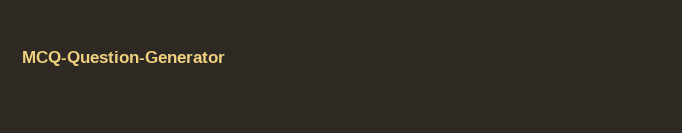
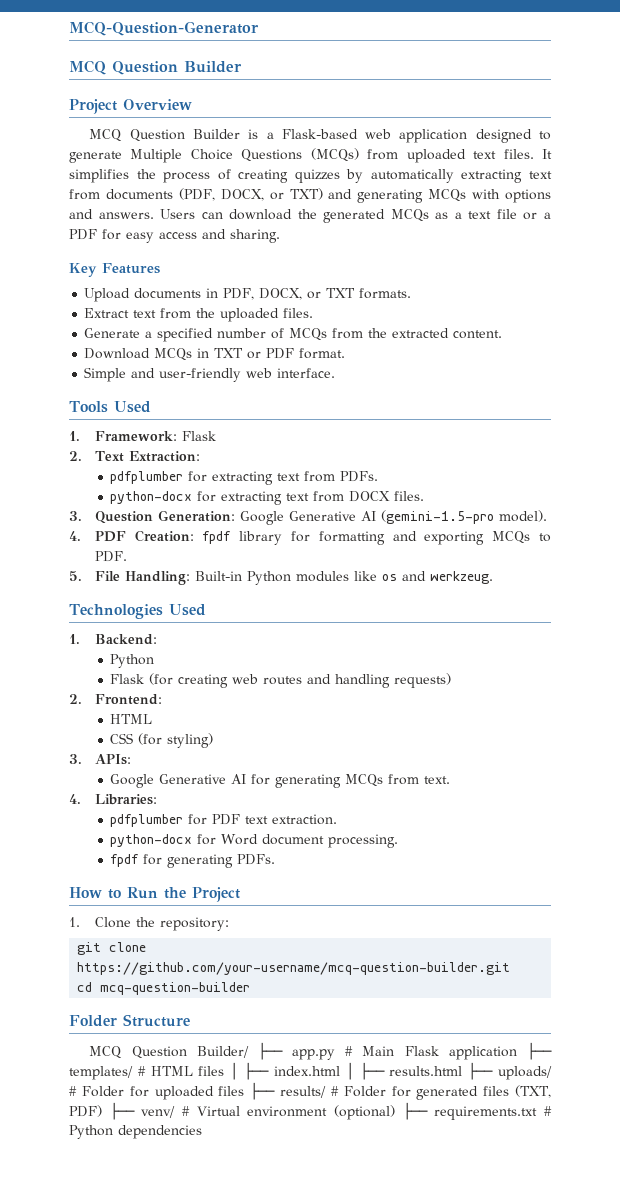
  MCQ-Question-Generator
+ MCQ Question Builder
+ Project Overview
+ MCQ Question Builder is a Flask-based web application designed to generate Multiple Choice Questions (MCQs) from uploaded text files. It simplifies the process of creating quizzes by automatically extracting text from documents (PDF, DOCX, or TXT) and generating MCQs with options and answers. Users can download the generated MCQs as a text file or a PDF for easy access and sharing.
+ Key Features
+ Upload documents in PDF, DOCX, or TXT formats.
+ Extract text from the uploaded files.
+ Generate a specified number of MCQs from the extracted content.
+ Download MCQs in TXT or PDF format.
+ Simple and user-friendly web interface.
+ Tools Used
+ 1. Framework: Flask
+ 2. Text Extraction:
+ pdfplumber for extracting text from PDFs.
+ python-docx for extracting text from DOCX files.
+ 3. Question Generation: Google Generative AI (gemini-1.5-pro model).
+ 4. PDF Creation: fpdf library for formatting and exporting MCQs to PDF.
+ 5. File Handling: Built-in Python modules like os and werkzeug.
+ Technologies Used
+ 1. Backend:
+ Python
+ Flask (for creating web routes and handling requests)
+ 2. Frontend:
+ HTML
+ CSS (for styling)
+ 3. APIs:
+ Google Generative AI for generating MCQs from text.
+ 4. Libraries:
+ pdfplumber for PDF text extraction.
+ python-docx for Word document processing.
+ fpdf for generating PDFs.
+ How to Run the Project
+ 1. Clone the repository:
+ git clone https://github.com/your-username/mcq-question-builder.git
+ cd mcq-question-builder
+ Folder Structure
+ MCQ Question Builder/ ├── app.py # Main Flask application ├── templates/ # HTML files │ ├── index.html │ ├── results.html ├── uploads/ # Folder for uploaded files ├── results/ # Folder for generated files (TXT, PDF) ├── venv/ # Virtual environment (optional) ├── requirements.txt # Python dependencies

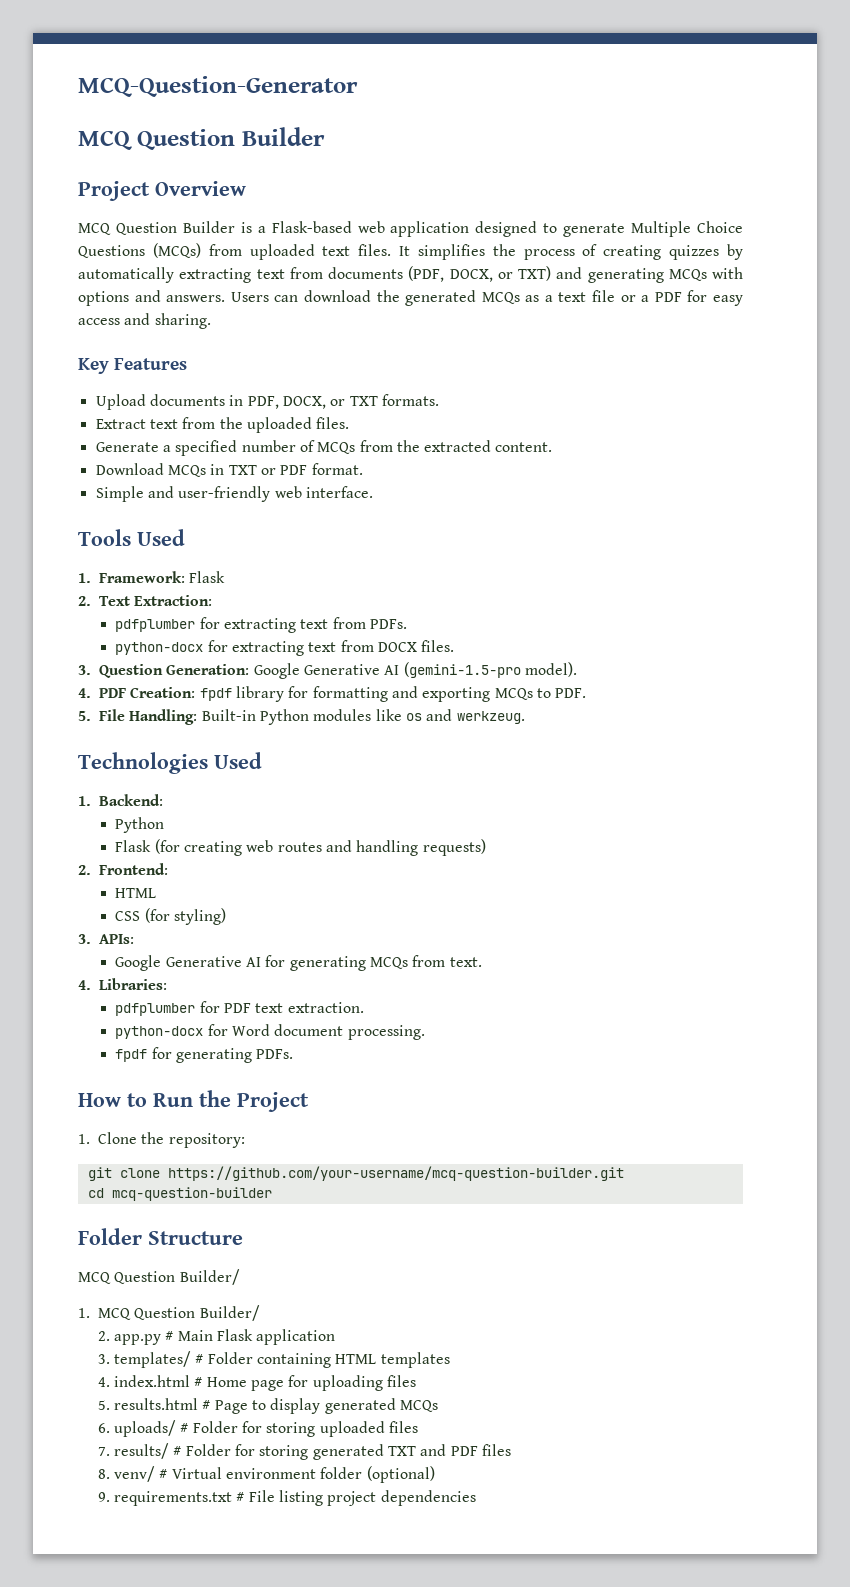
  Folder Structure
- MCQ Question Builder/ ├── app.py # Main Flask application ├── templates/ # HTML files │ ├── index.html │ ├── results.html ├── uploads/ # Folder for uploaded files ├── results/ # Folder for generated files (TXT, PDF) ├── venv/ # Virtual environment (optional) ├── requirements.txt # Python dependencies
+ MCQ Question Builder/
+ 1. MCQ Question Builder/
+ 2. app.py # Main Flask application
+ 3. templates/ # Folder containing HTML templates
+ 4. index.html # Home page for uploading files
+ 5. results.html # Page to display generated MCQs
+ 6. uploads/ # Folder for storing uploaded files
+ 7. results/ # Folder for storing generated TXT and PDF files
+ 8. venv/ # Virtual environment folder (optional)
+ 9. requirements.txt # File listing project dependencies

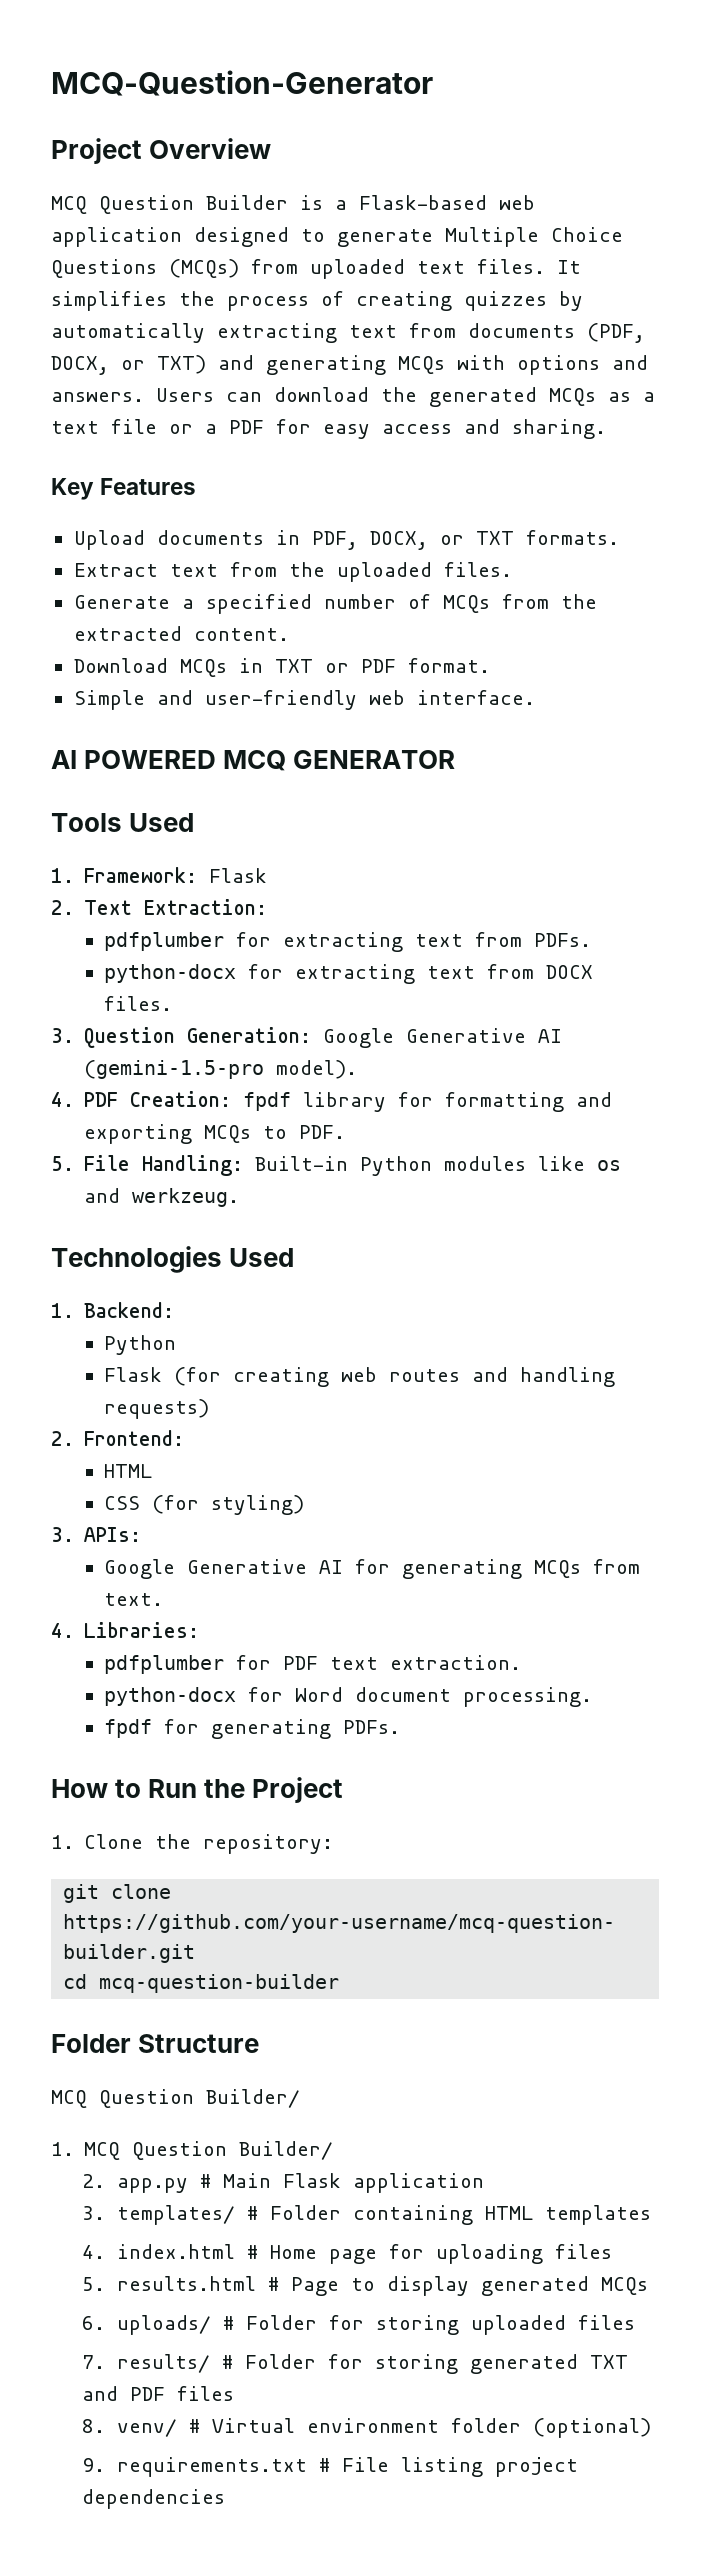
  MCQ-Question-Generator
- MCQ Question Builder
+ AI POWERED MCQ GENERATOR

